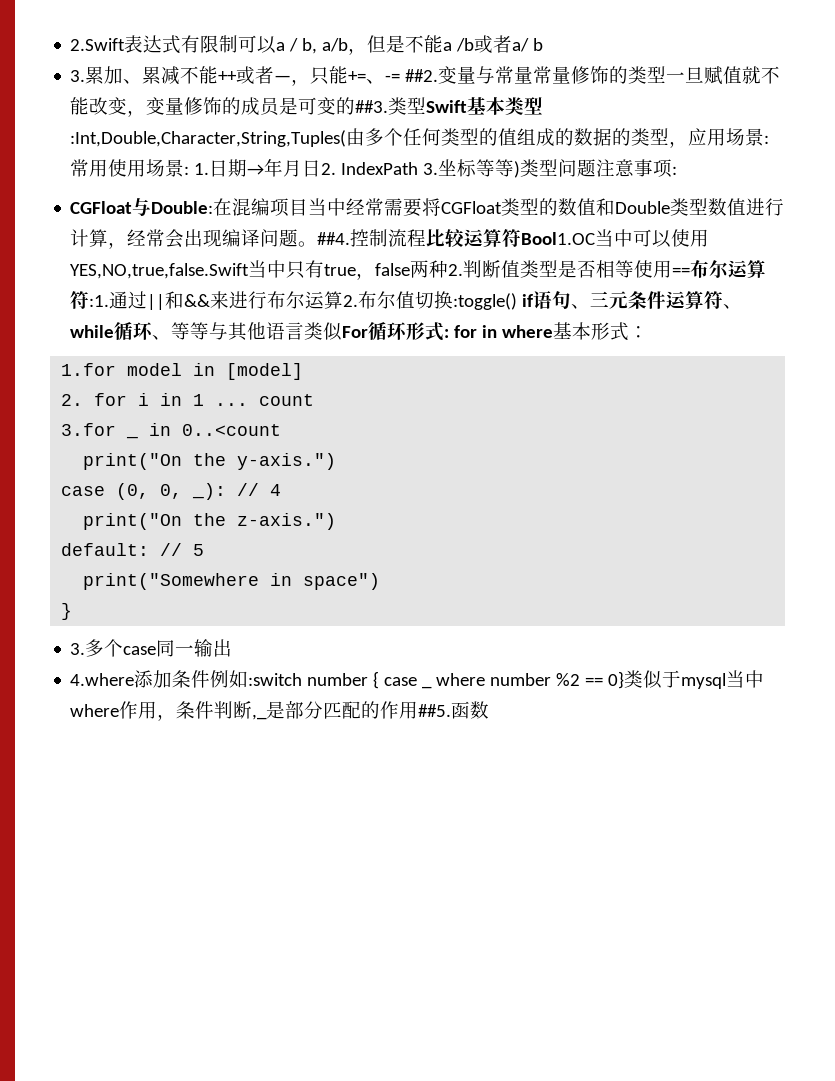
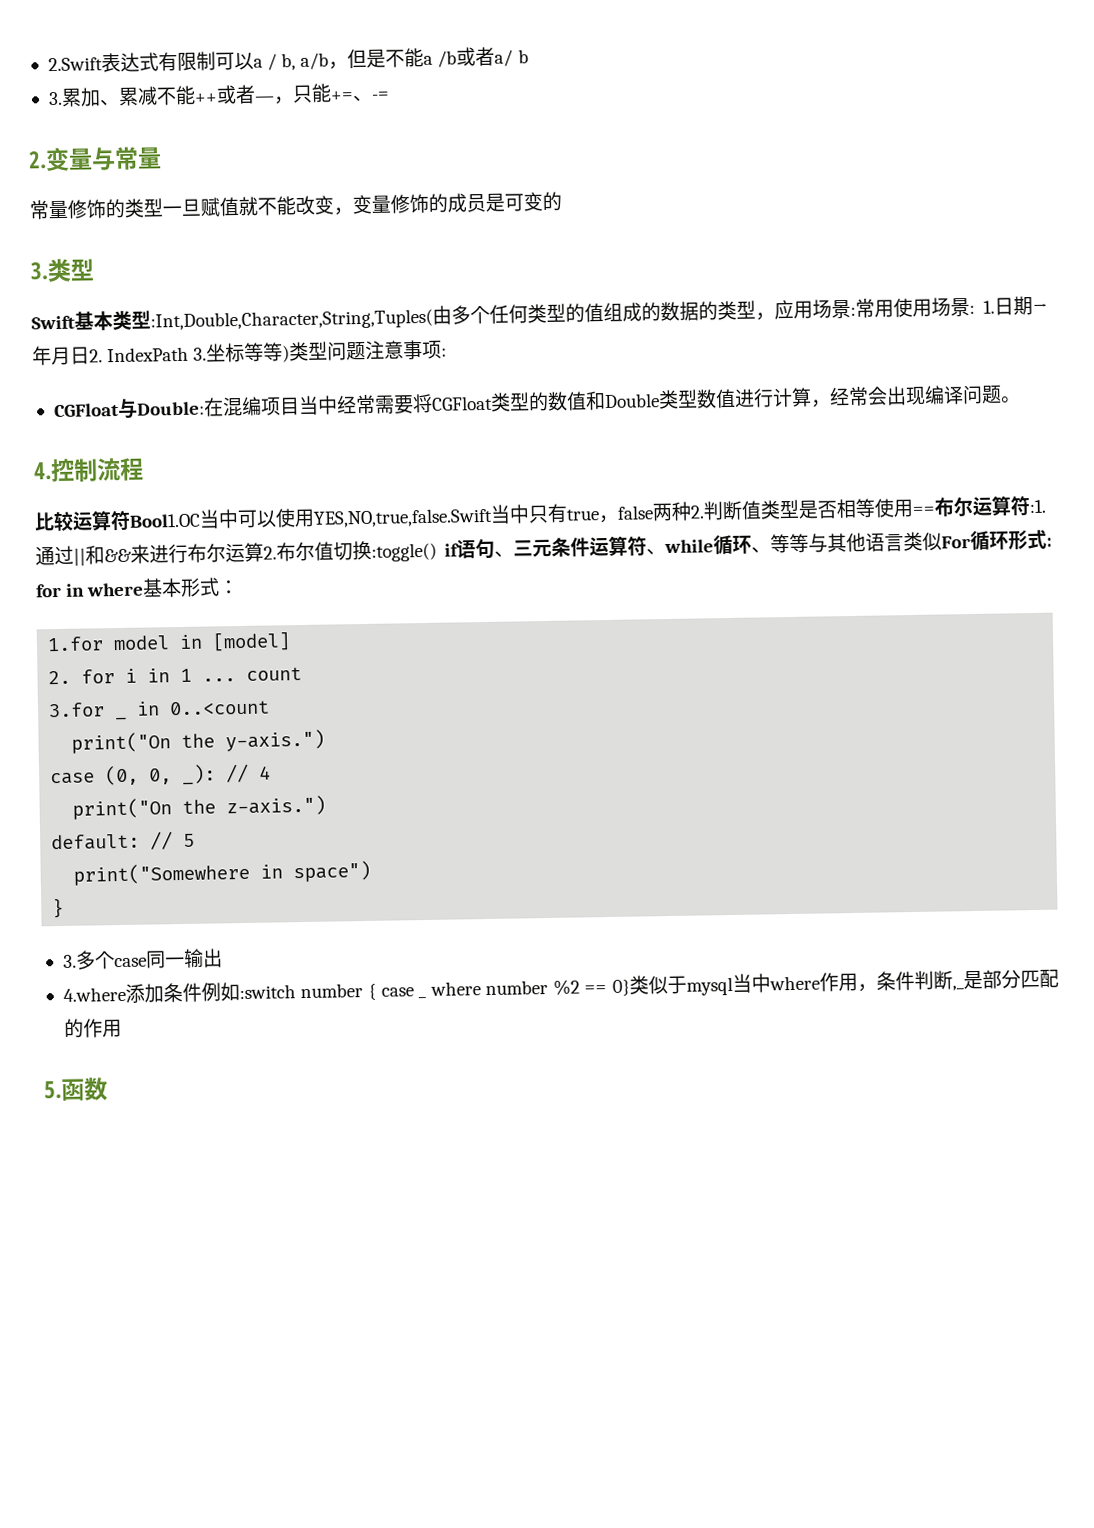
- 3.累加、累减不能++或者—，只能+=、-= ##2.变量与常量常量修饰的类型一旦赋值就不能改变，变量修饰的成员是可变的##3.类型Swift基本类型:Int,Double,Character,String,Tuples(由多个任何类型的值组成的数据的类型，应用场景:
+ 3.累加、累减不能++或者—，只能+=、-=
+ 2.变量与常量
+ 常量修饰的类型一旦赋值就不能改变，变量修饰的成员是可变的
+ 3.类型
+ Swift基本类型:Int,Double,Character,String,Tuples(由多个任何类型的值组成的数据的类型，应用场景:
- CGFloat与Double:在混编项目当中经常需要将CGFloat类型的数值和Double类型数值进行计算，经常会出现编译问题。##4.控制流程比较运算符Bool1.OC当中可以使用YES,NO,true,false.Swift当中只有true，false两种2.判断值类型是否相等使用==布尔运算符:1.
+ CGFloat与Double:在混编项目当中经常需要将CGFloat类型的数值和Double类型数值进行计算，经常会出现编译问题。
+ 4.控制流程
+ 比较运算符Bool1.OC当中可以使用YES,NO,true,false.Swift当中只有true，false两种2.判断值类型是否相等使用==布尔运算符:1.
- 4.where添加条件例如:switch number { case _ where number %2 == 0}类似于mysql当中where作用，条件判断,_是部分匹配的作用##5.函数
+ 4.where添加条件例如:switch number { case _ where number %2 == 0}类似于mysql当中where作用，条件判断,_是部分匹配的作用
+ 5.函数

